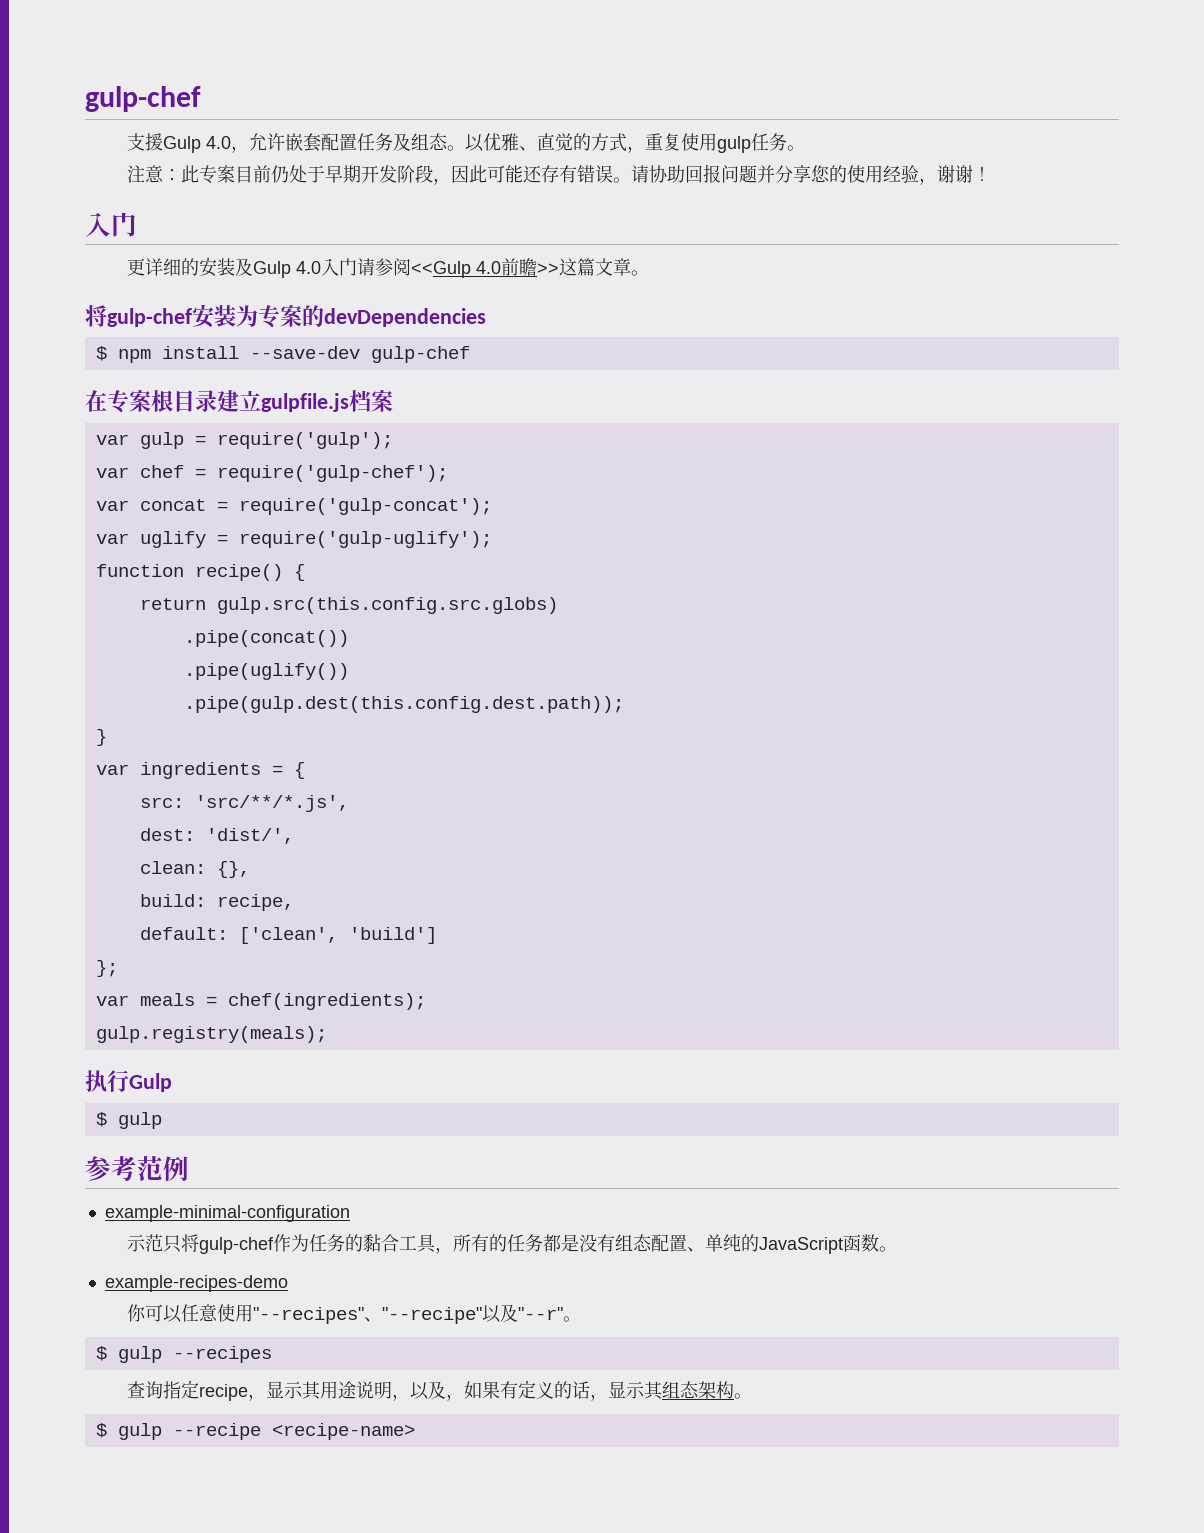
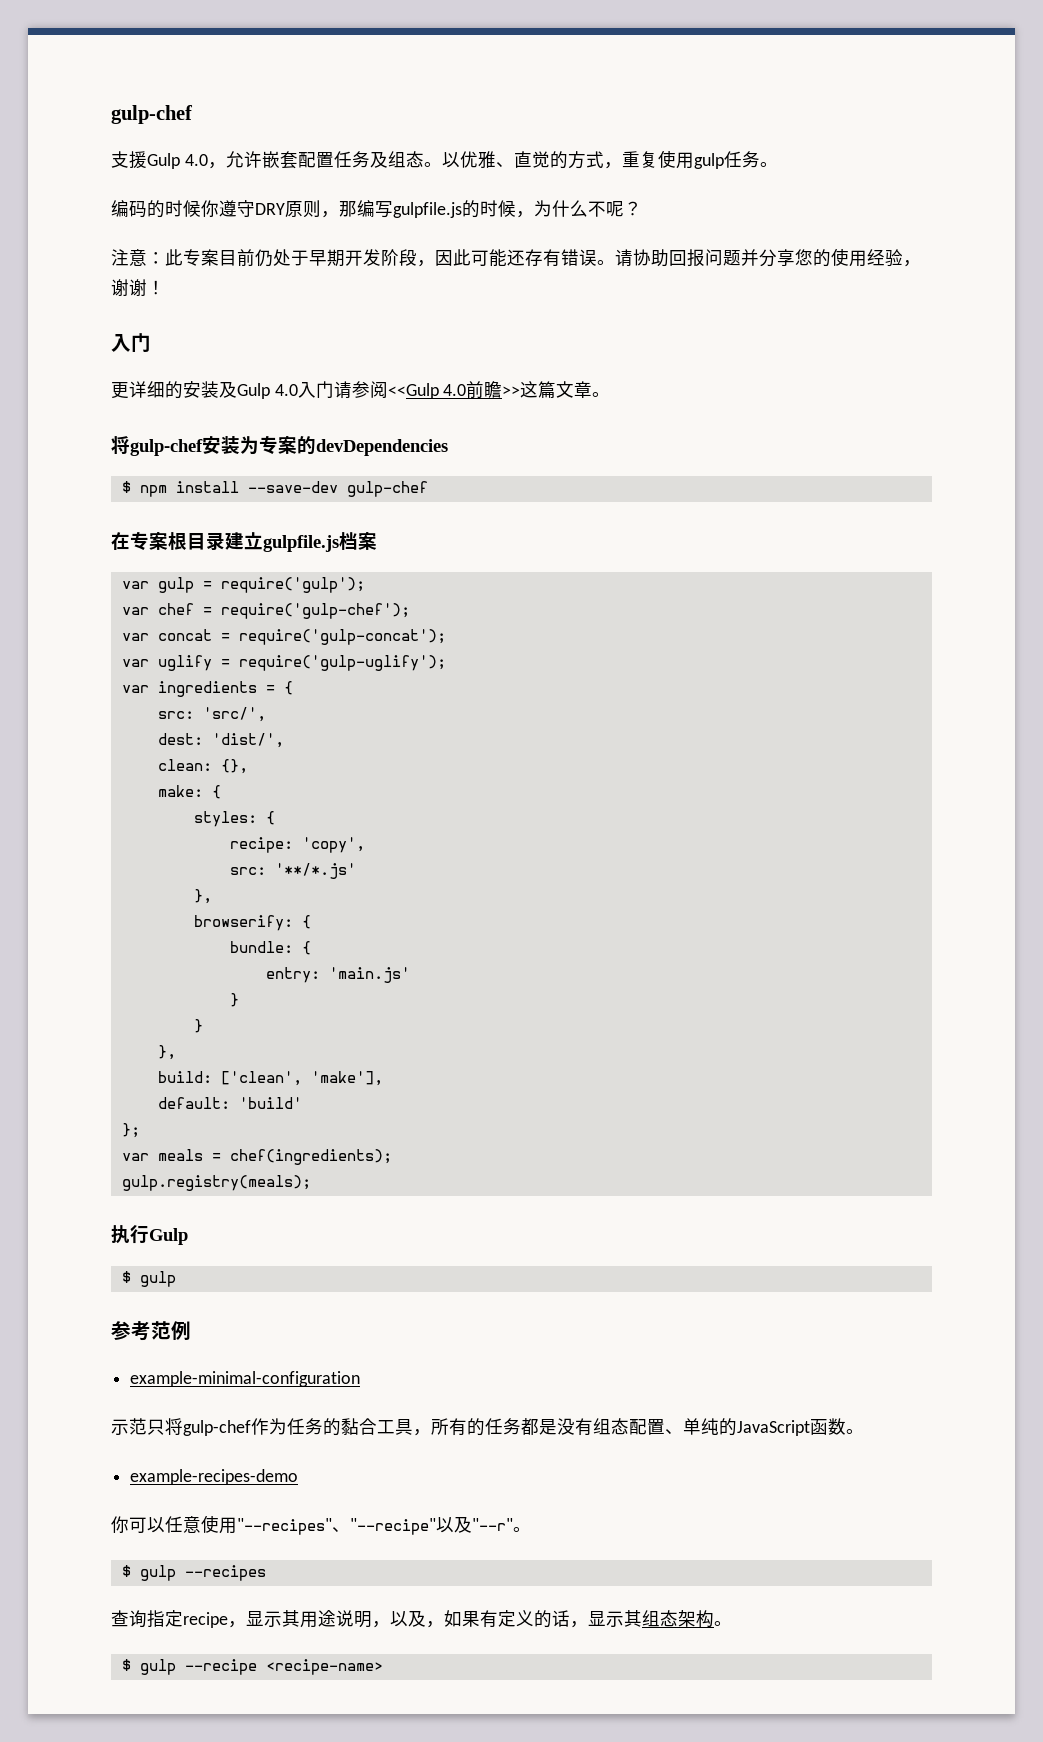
+ 编码的时候你遵守DRY原则，那编写gulpfile.js的时候，为什么不呢？
- function recipe() {
- return gulp.src(this.config.src.globs)
- .pipe(concat())
- .pipe(uglify())
- .pipe(gulp.dest(this.config.dest.path));
- }
- src: 'src/**/*.js',
+ src: 'src/',
+ make: {
+ styles: {
+ recipe: 'copy',
+ src: '**/*.js'
+ },
+ browserify: {
+ bundle: {
+ entry: 'main.js'
+ }
+ }
+ },
- build: recipe,
+ build: ['clean', 'make'],
- default: ['clean', 'build']
+ default: 'build'

